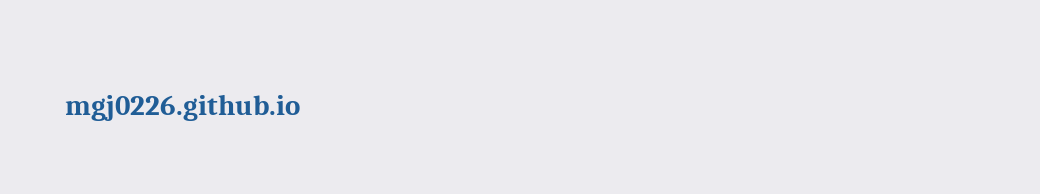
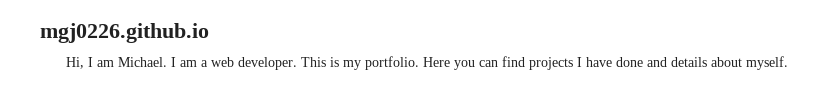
+ Hi, I am Michael. I am a web developer. This is my portfolio. Here you can find projects I have done and details about myself.

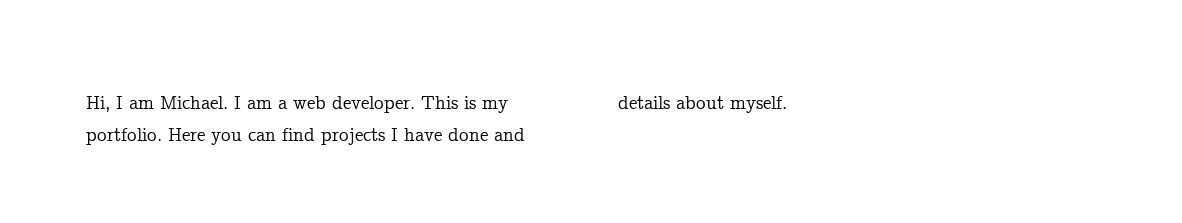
- mgj0226.github.io

